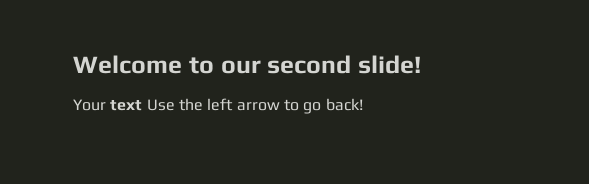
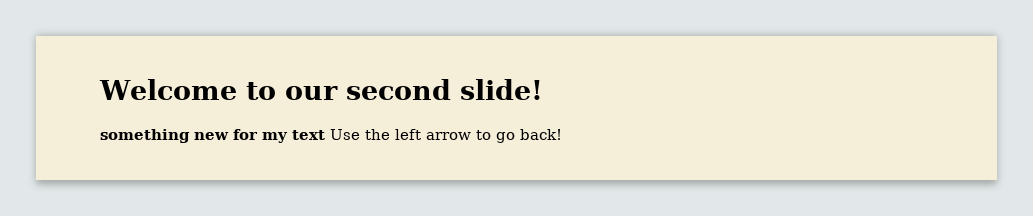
- Your text Use the left arrow to go back!
+ something new for my text Use the left arrow to go back!

